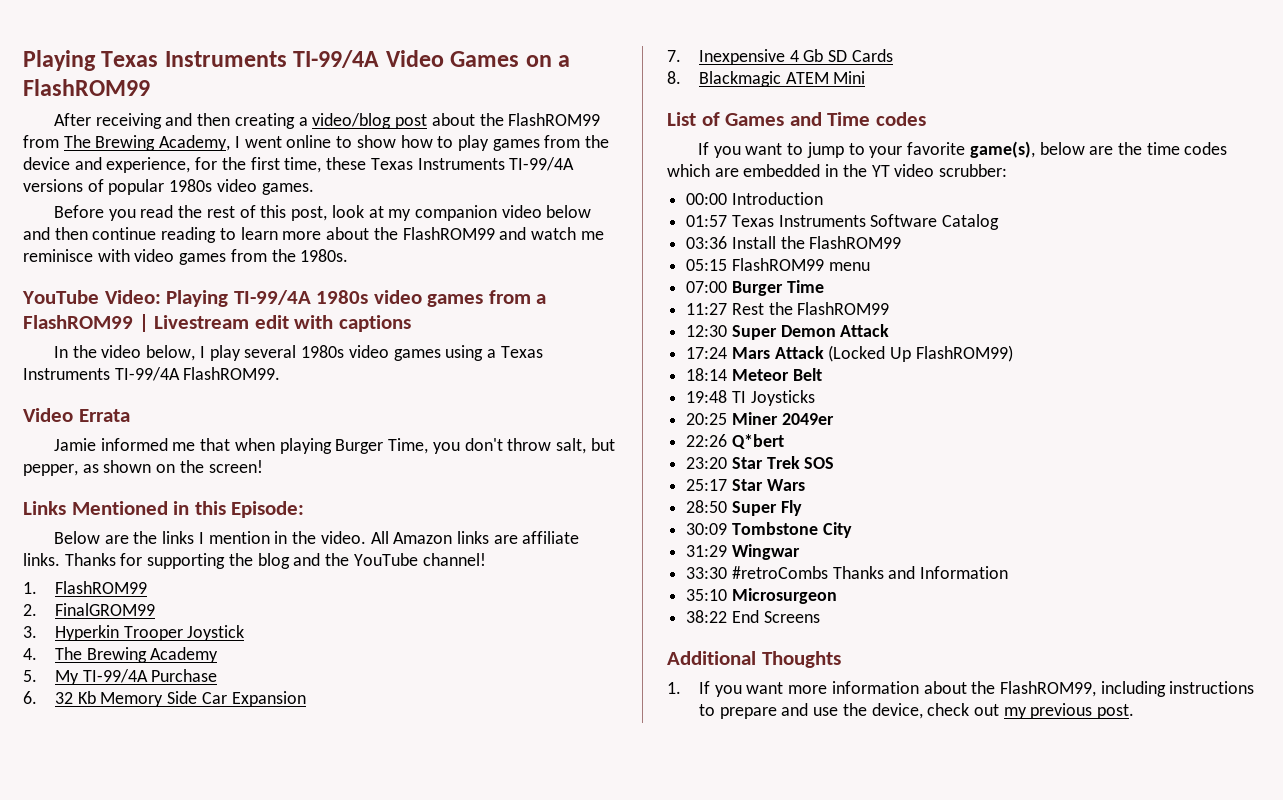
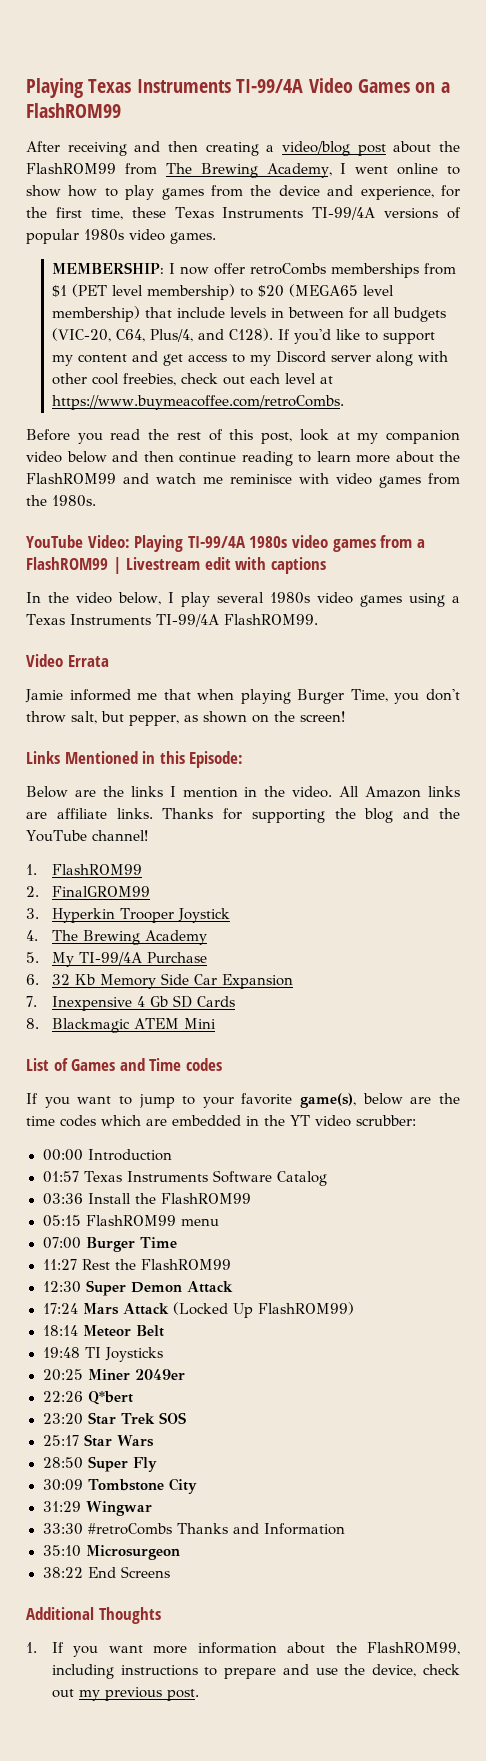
+ MEMBERSHIP: I now offer retroCombs memberships from $1 (PET level membership) to $20 (MEGA65 level membership) that include levels in between for all budgets (VIC-20, C64, Plus/4, and C128). If you'd like to support my content and get access to my Discord server along with other cool freebies, check out each level at https://www.buymeacoffee.com/retroCombs.

